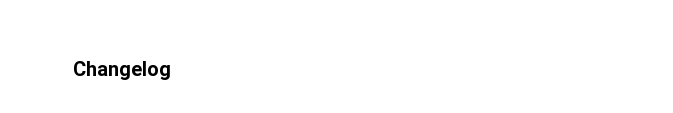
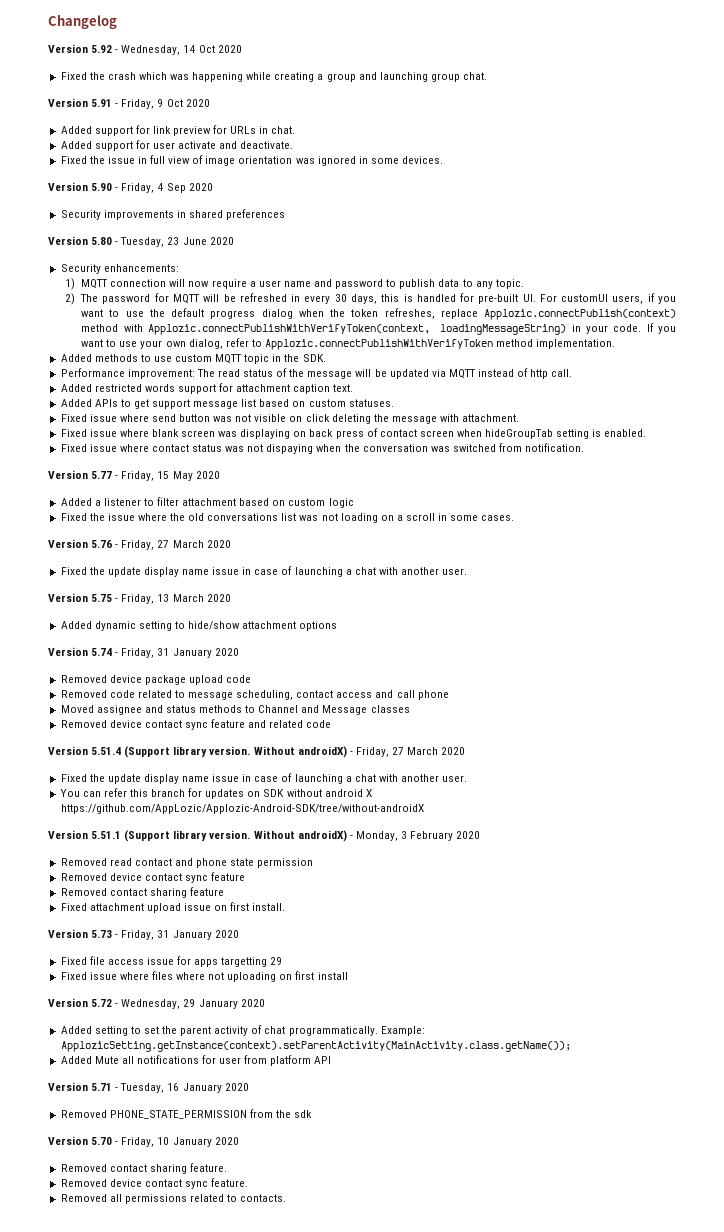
+ Version 5.92 - Wednesday, 14 Oct 2020
+ Fixed the crash which was happening while creating a group and launching group chat.
+ Version 5.91 - Friday, 9 Oct 2020
+ Added support for link preview for URLs in chat.
+ Added support for user activate and deactivate.
+ Fixed the issue in full view of image orientation was ignored in some devices.
+ Version 5.90 - Friday, 4 Sep 2020
+ Security improvements in shared preferences
+ Version 5.80 - Tuesday, 23 June 2020
+ Security enhancements:
+ 1) MQTT connection will now require a user name and password to publish data to any topic.
+ 2) The password for MQTT will be refreshed in every 30 days, this is handled for pre-built UI. For customUI users, if you want to use the default progress dialog when the token refreshes, replace Applozic.connectPublish(context) method with Applozic.connectPublishWithVerifyToken(context, loadingMessageString) in your code. If you want to use your own dialog, refer to Applozic.connectPublishWithVerifyToken method implementation.
+ Added methods to use custom MQTT topic in the SDK.
+ Performance improvement: The read status of the message will be updated via MQTT instead of http call.
+ Added restricted words support for attachment caption text.
+ Added APIs to get support message list based on custom statuses.
+ Fixed issue where send button was not visible on click deleting the message with attachment.
+ Fixed issue where blank screen was displaying on back press of contact screen when hideGroupTab setting is enabled.
+ Fixed issue where contact status was not dispaying when the conversation was switched from notification.
+ Version 5.77 - Friday, 15 May 2020
+ Added a listener to filter attachment based on custom logic
+ Fixed the issue where the old conversations list was not loading on a scroll in some cases.
+ Version 5.76 - Friday, 27 March 2020
+ Fixed the update display name issue in case of launching a chat with another user.
+ Version 5.75 - Friday, 13 March 2020
+ Added dynamic setting to hide/show attachment options
+ Version 5.74 - Friday, 31 January 2020
+ Removed device package upload code
+ Removed code related to message scheduling, contact access and call phone
+ Moved assignee and status methods to Channel and Message classes
+ Removed device contact sync feature and related code
+ Version 5.51.4 (Support library version. Without androidX) - Friday, 27 March 2020
+ Fixed the update display name issue in case of launching a chat with another user.
+ You can refer this branch for updates on SDK without android X https://github.com/AppLozic/Applozic-Android-SDK/tree/without-androidX
+ Version 5.51.1 (Support library version. Without androidX) - Monday, 3 February 2020
+ Removed read contact and phone state permission
+ Removed device contact sync feature
+ Removed contact sharing feature
+ Fixed attachment upload issue on first install.
+ Version 5.73 - Friday, 31 January 2020
+ Fixed file access issue for apps targetting 29
+ Fixed issue where files where not uploading on first install
+ Version 5.72 - Wednesday, 29 January 2020
+ Added setting to set the parent activity of chat programmatically. Example: ApplozicSetting.getInstance(context).setParentActivity(MainActivity.class.getName());
+ Added Mute all notifications for user from platform API
+ Version 5.71 - Tuesday, 16 January 2020
+ Removed PHONE_STATE_PERMISSION from the sdk
+ Version 5.70 - Friday, 10 January 2020
+ Removed contact sharing feature.
+ Removed device contact sync feature.
+ Removed all permissions related to contacts.

